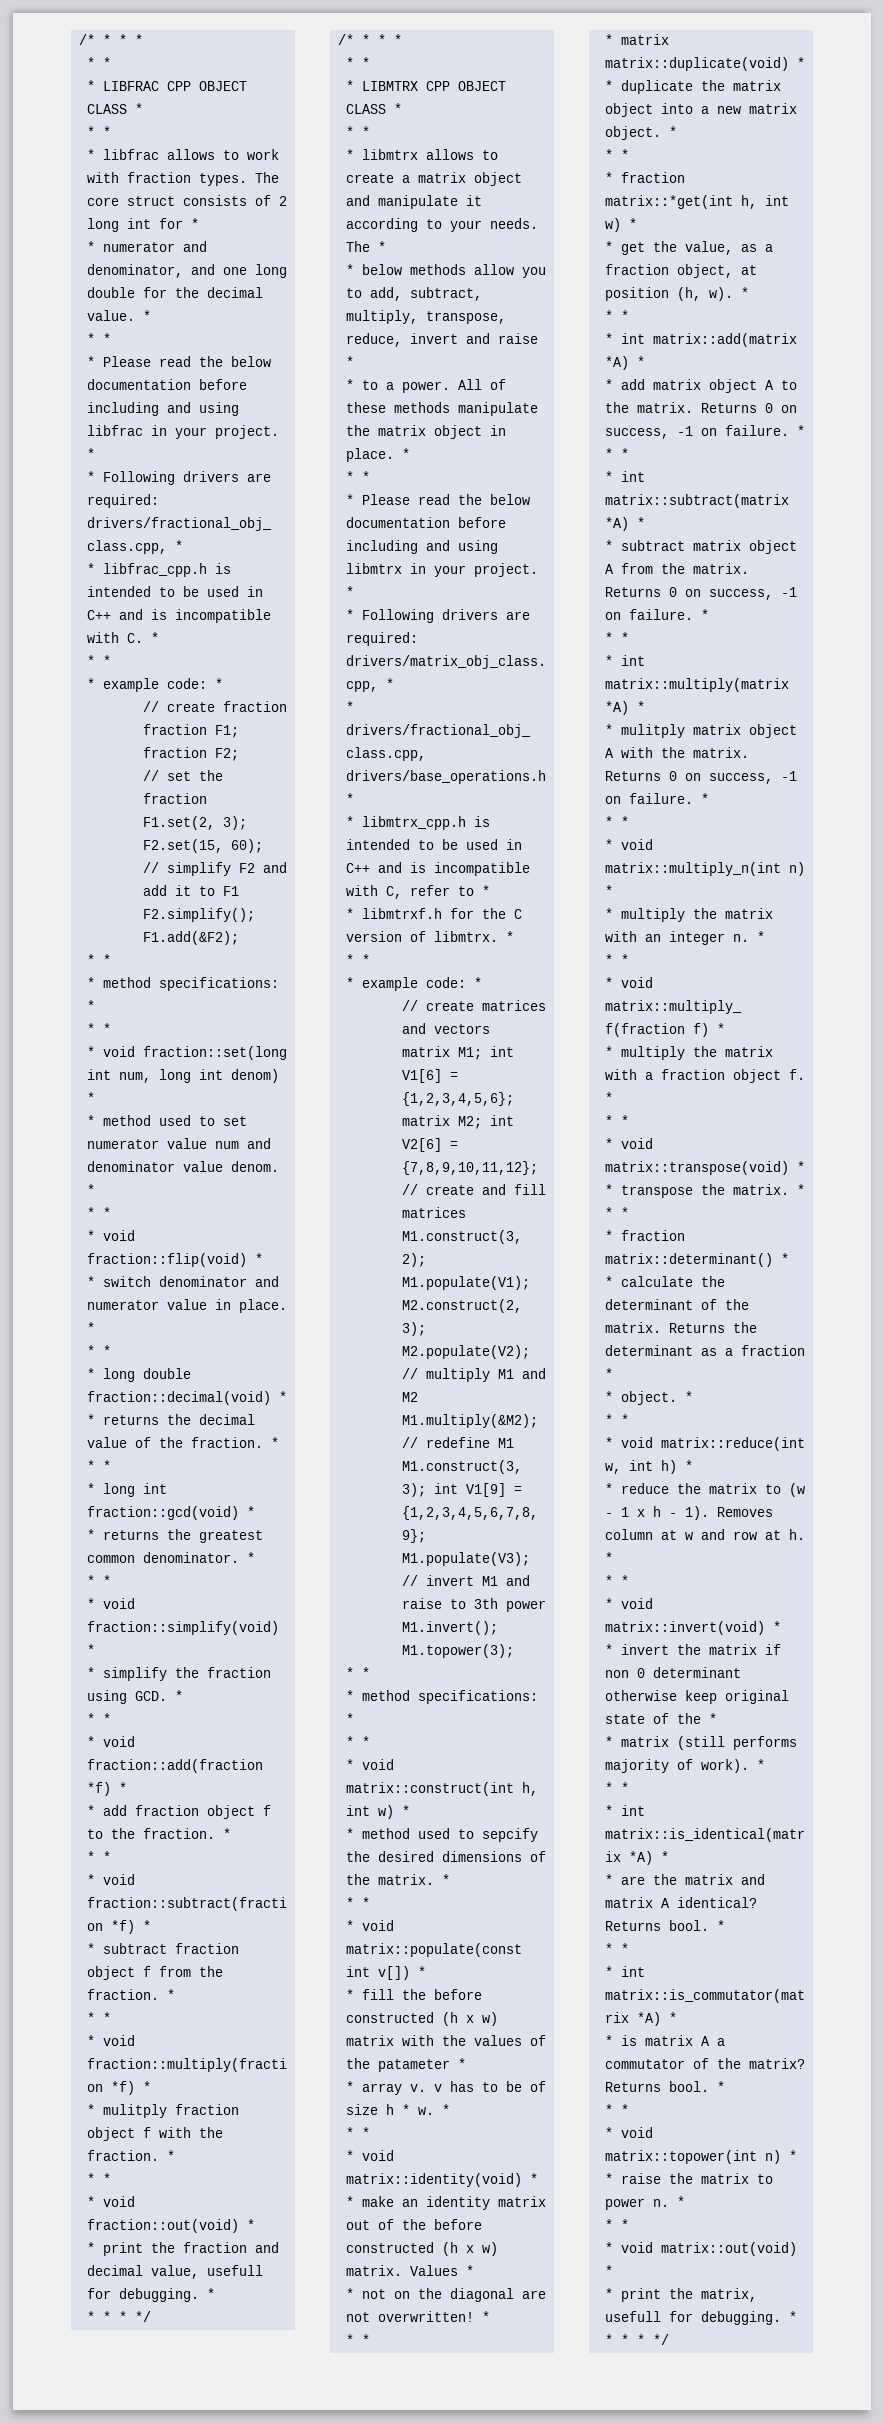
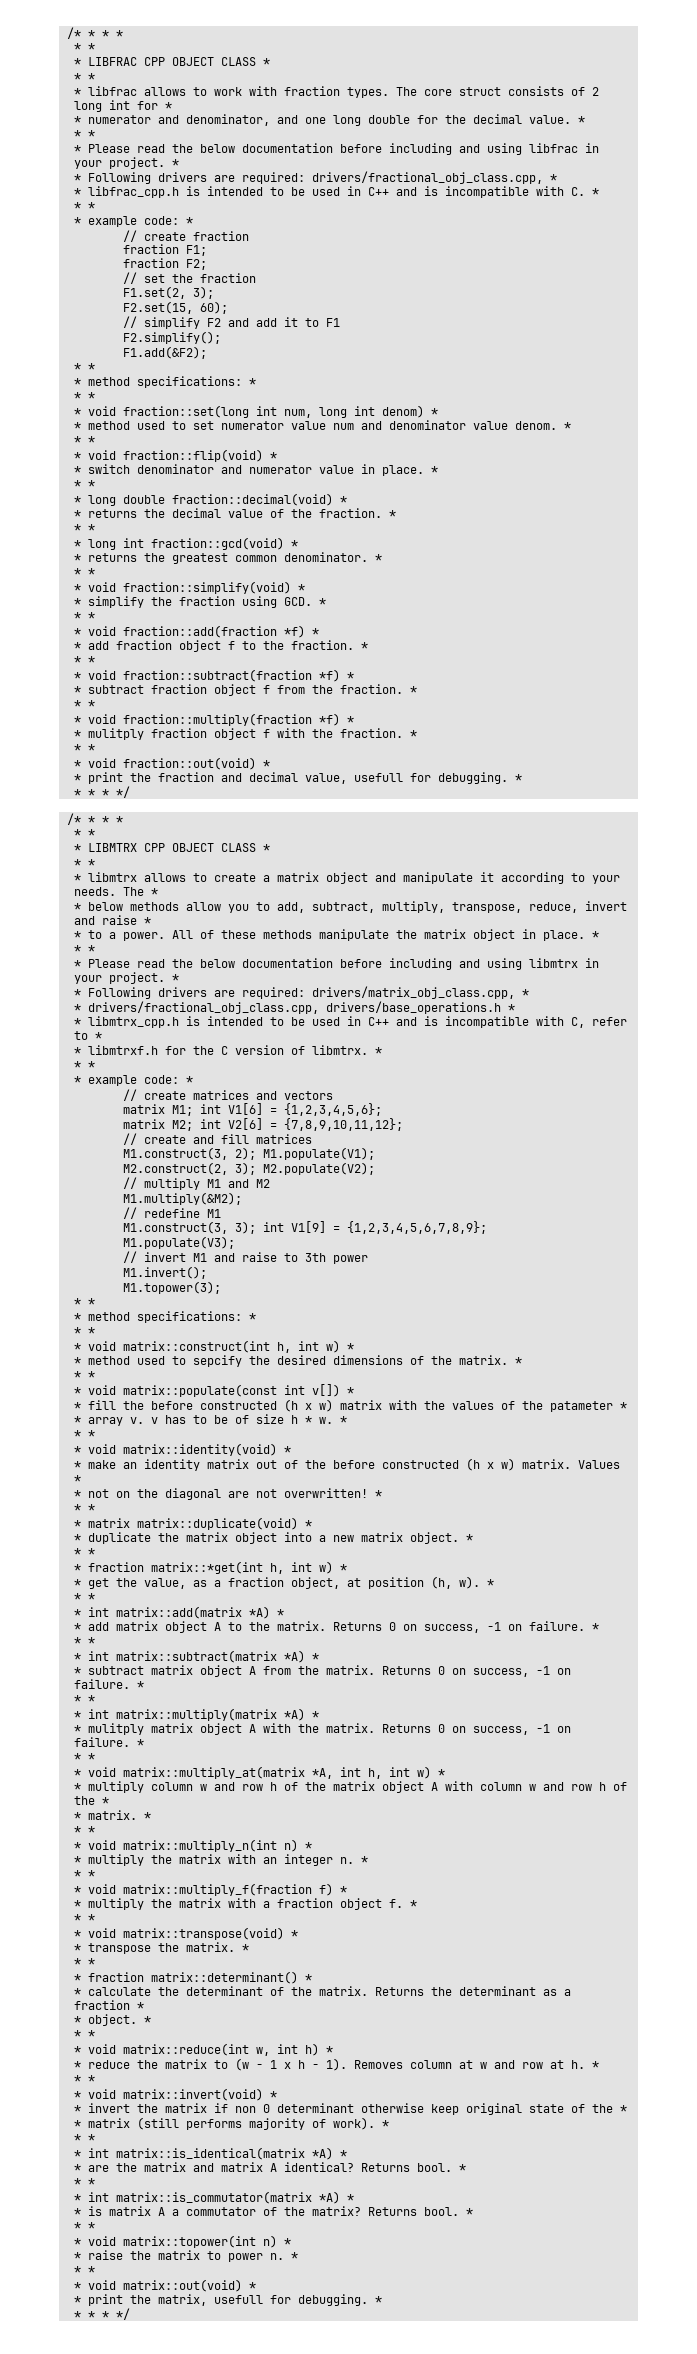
+ * void matrix::multiply_at(matrix *A, int h, int w) *
+ * multiply column w and row h of the matrix object A with column w and row h of the *
+ * matrix. *
+ * *

